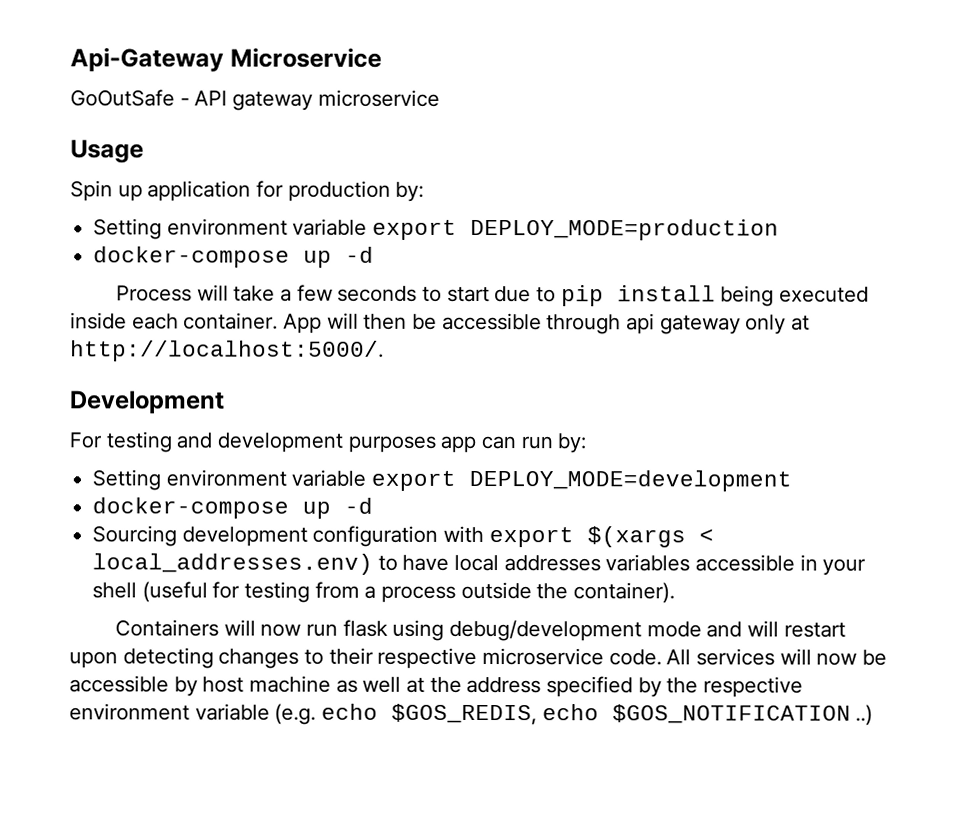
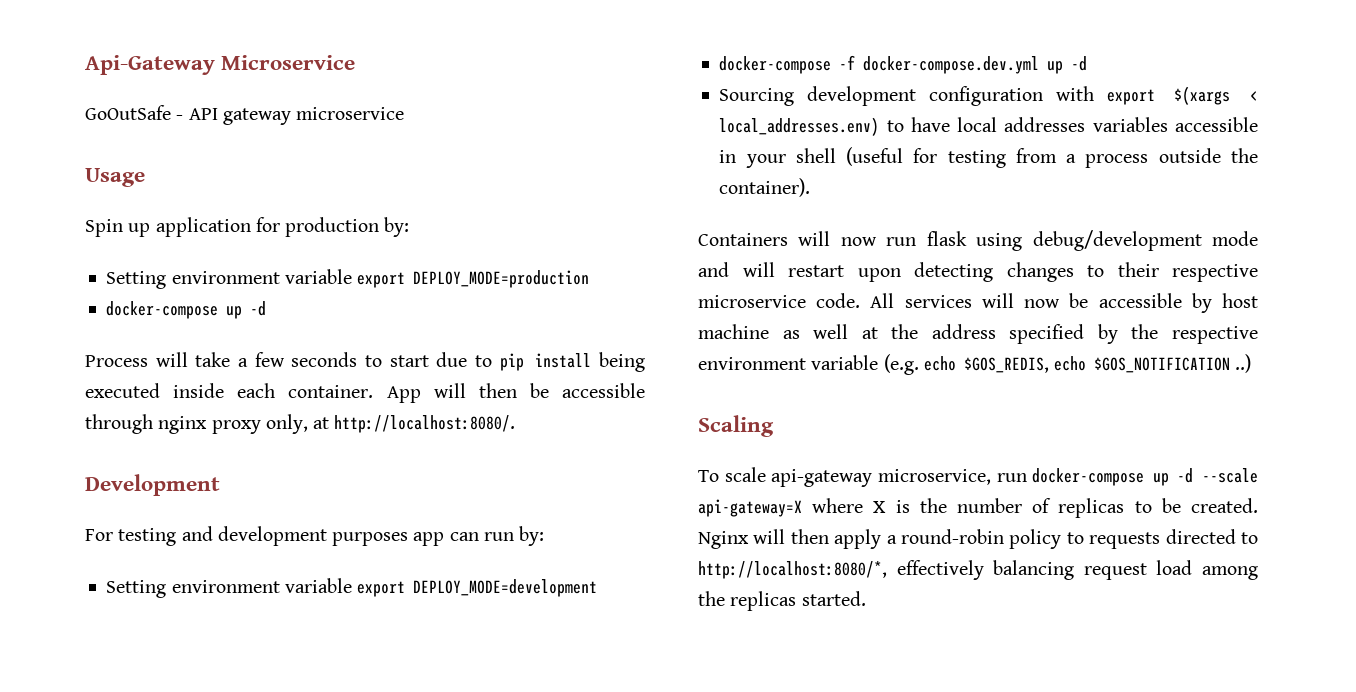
- App will then be accessible through api gateway only at http://localhost:5000/.
+ App will then be accessible through nginx proxy only, at http://localhost:8080/.
  Setting environment variable export DEPLOY_MODE=development
- docker-compose up -d
+ docker-compose -f docker-compose.dev.yml up -d
+ Scaling
+ To scale api-gateway microservice, run docker-compose up -d --scale api-gateway=X where X is the number of replicas to be created. Nginx will then apply a round-robin policy to requests directed to http://localhost:8080/*, effectively balancing request load among the replicas started.

